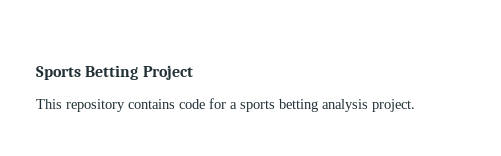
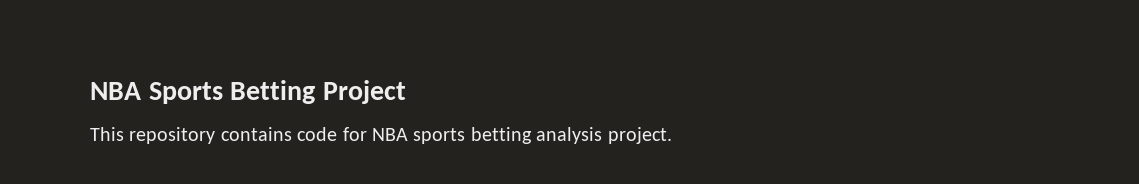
- Sports Betting Project
+ NBA Sports Betting Project
- This repository contains code for a sports betting analysis project.
+ This repository contains code for NBA sports betting analysis project.

